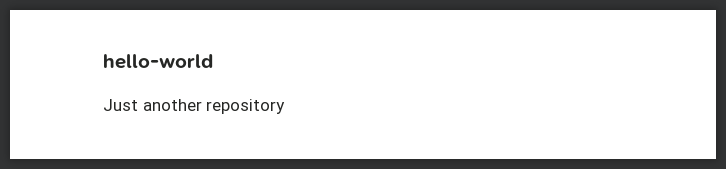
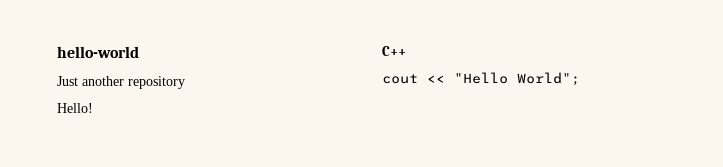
+ Hello!
+ C++
+ cout << "Hello World";

